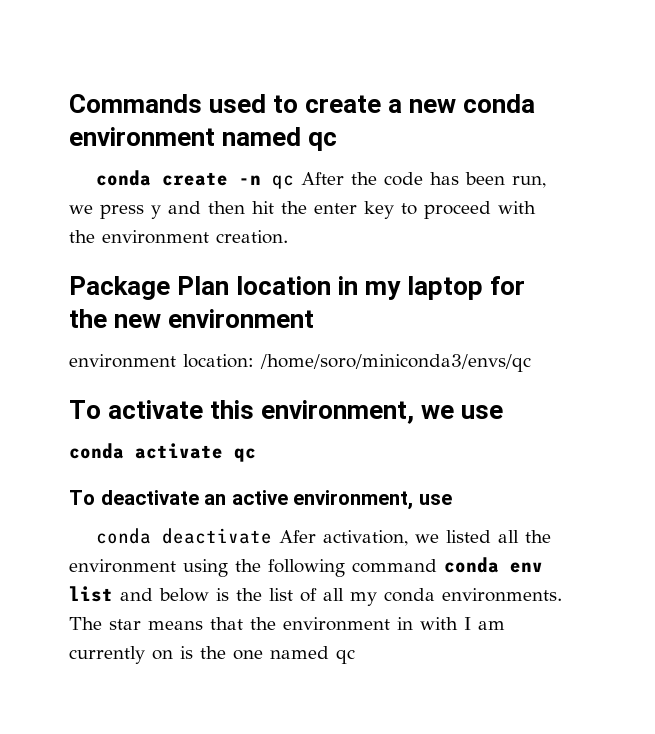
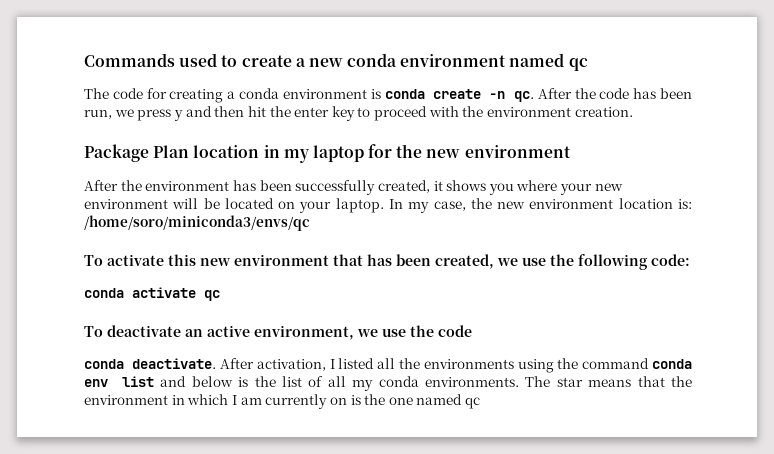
- conda create -n qc After the code has been run, we press y and then hit the enter key to proceed with the environment creation.
+ The code for creating a conda environment is conda create -n qc. After the code has been run, we press y and then hit the enter key to proceed with the environment creation.
- environment location: /home/soro/miniconda3/envs/qc
- To activate this environment, we use
+ After the environment has been successfully created, it shows you where your new environment will be located on your laptop. In my case, the new environment location is: /home/soro/miniconda3/envs/qc
+ To activate this new environment that has been created, we use the following code:
- To deactivate an active environment, use
- conda deactivate Afer activation, we listed all the environment using the following command conda env list and below is the list of all my conda environments.
+ To deactivate an active environment, we use the code
+ conda deactivate. After activation, I listed all the environments using the command conda env list and below is the list of all my conda environments.
- The star means that the environment in with I am currently on is the one named qc
+ The star means that the environment in which I am currently on is the one named qc

